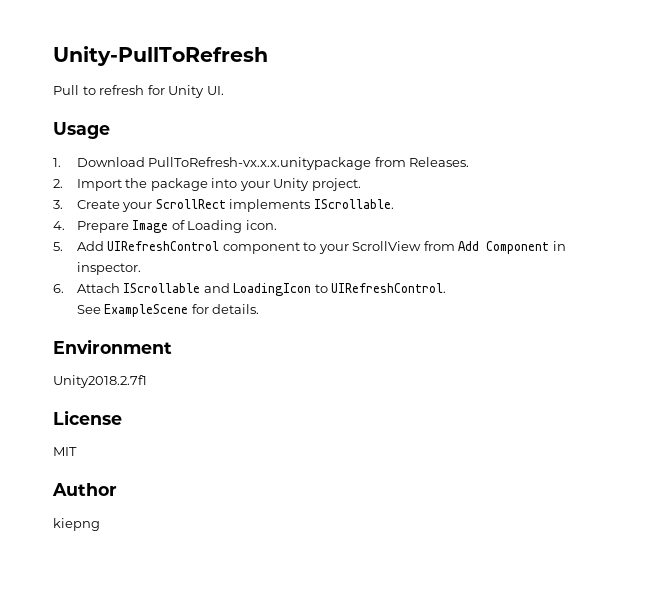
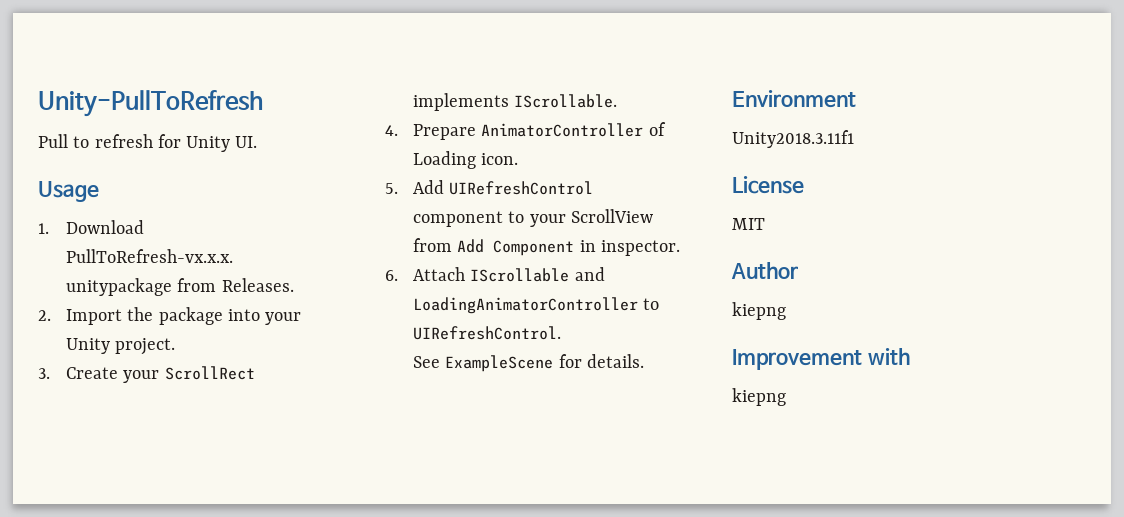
- 4. Prepare Image of Loading icon.
+ 4. Prepare AnimatorController of Loading icon.
- 6. Attach IScrollable and LoadingIcon to UIRefreshControl.
+ 6. Attach IScrollable and LoadingAnimatorController to UIRefreshControl.
- Unity2018.2.7f1
+ Unity2018.3.11f1
+ Improvement with
+ kiepng

